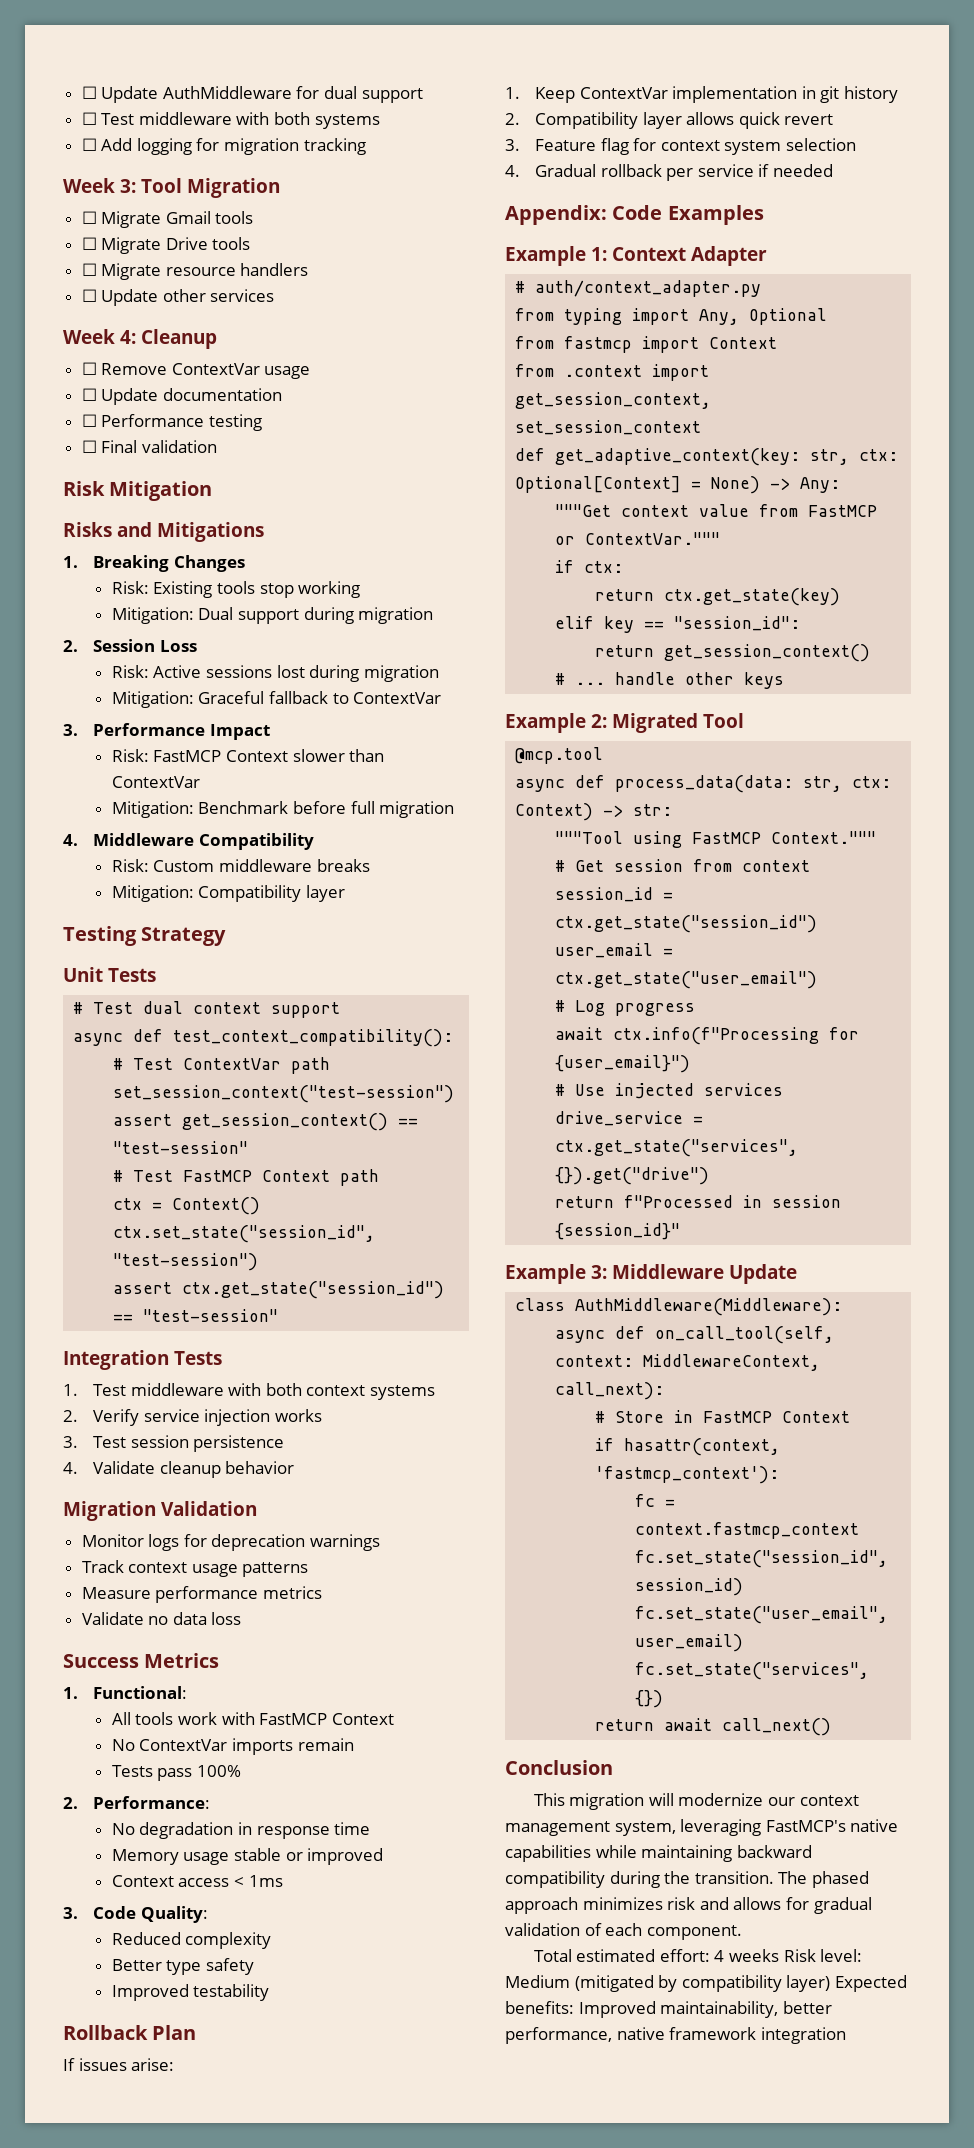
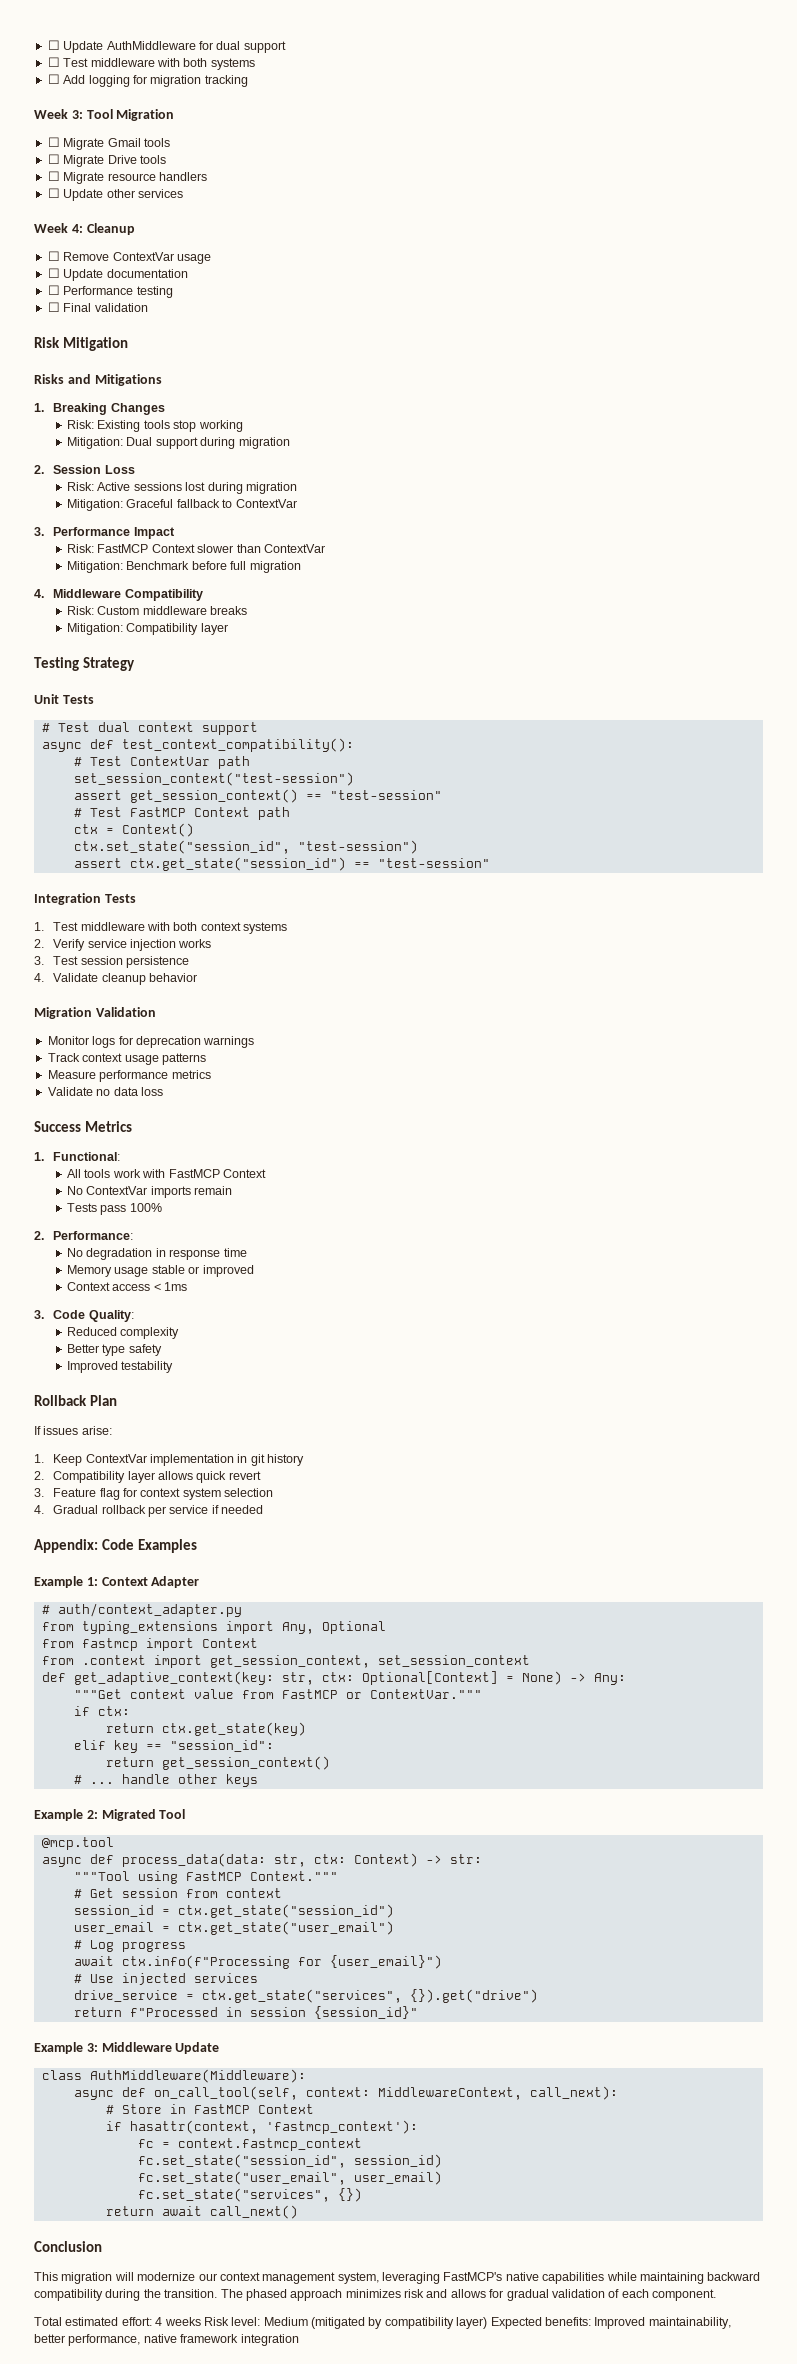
- from typing import Any, Optional
+ from typing_extensions import Any, Optional

